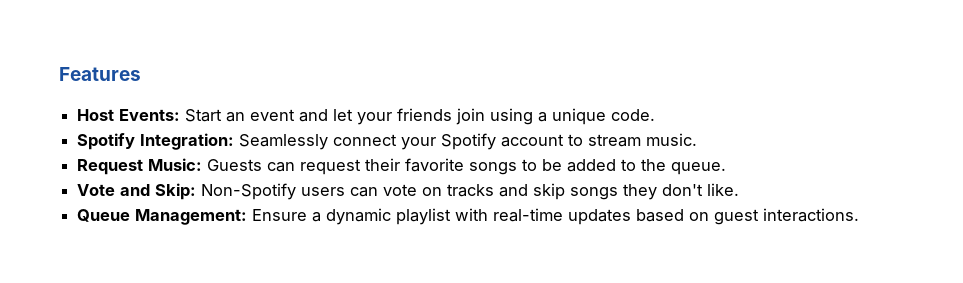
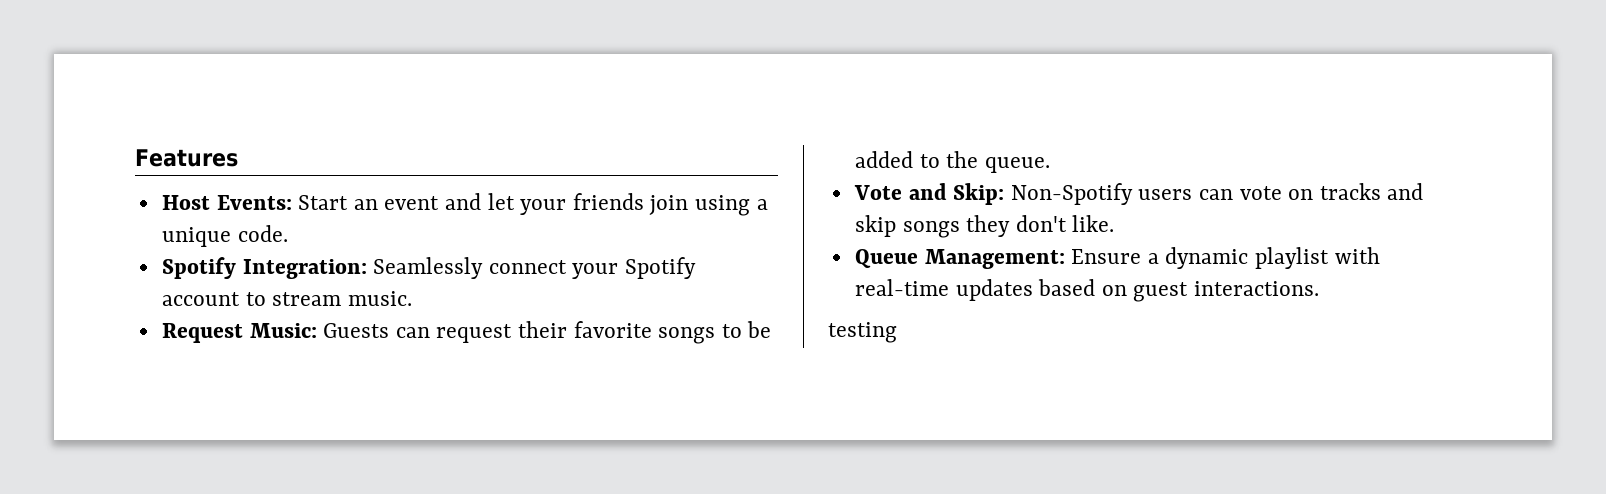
+ testing

